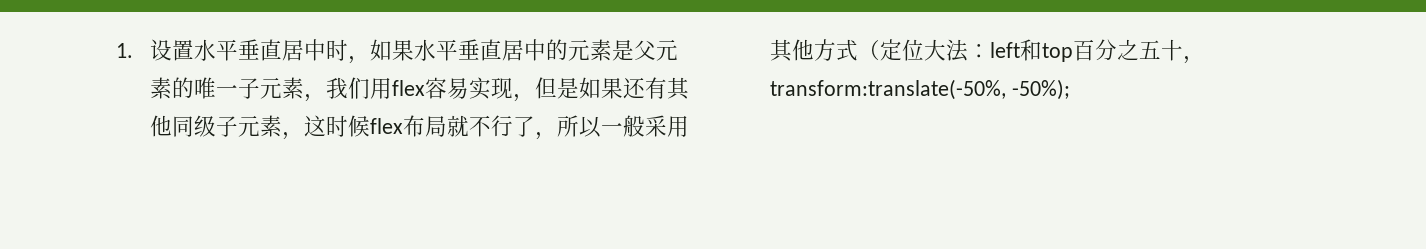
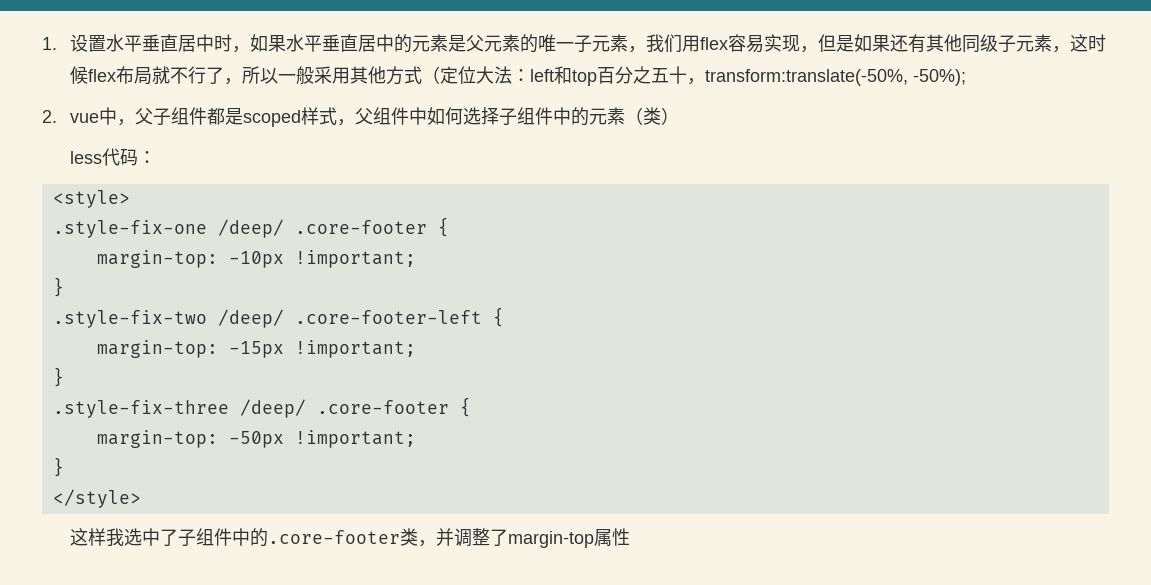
+ 2. vue中，父子组件都是scoped样式，父组件中如何选择子组件中的元素（类）
+ less代码：
+ <style>
+ .style-fix-one /deep/ .core-footer {
+ margin-top: -10px !important;
+ }
+ .style-fix-two /deep/ .core-footer-left {
+ margin-top: -15px !important;
+ }
+ .style-fix-three /deep/ .core-footer {
+ margin-top: -50px !important;
+ }
+ </style>
+ 这样我选中了子组件中的.core-footer类，并调整了margin-top属性

